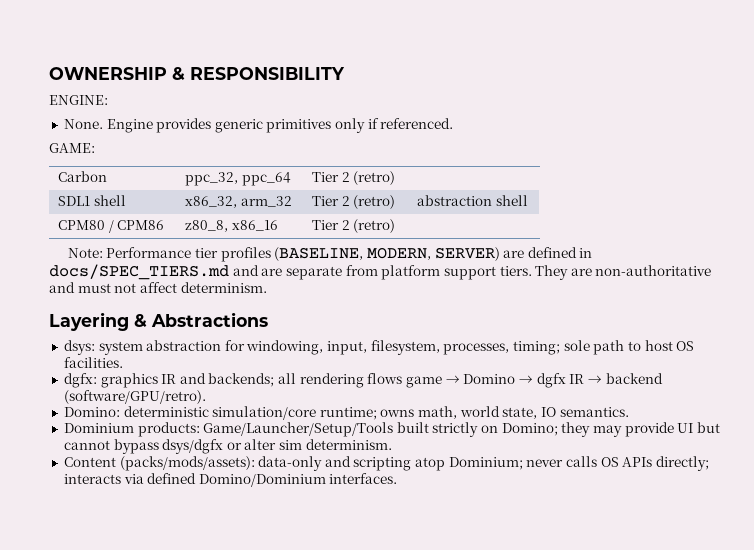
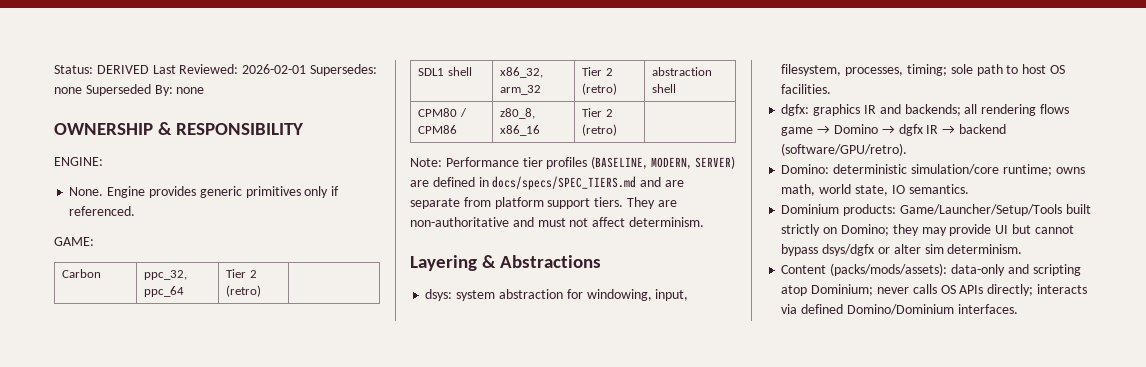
+ Status: DERIVED Last Reviewed: 2026-02-01 Supersedes: none Superseded By: none
- Note: Performance tier profiles (BASELINE, MODERN, SERVER) are defined in docs/SPEC_TIERS.md and are separate from platform support tiers.
+ Note: Performance tier profiles (BASELINE, MODERN, SERVER) are defined in docs/specs/SPEC_TIERS.md and are separate from platform support tiers.

